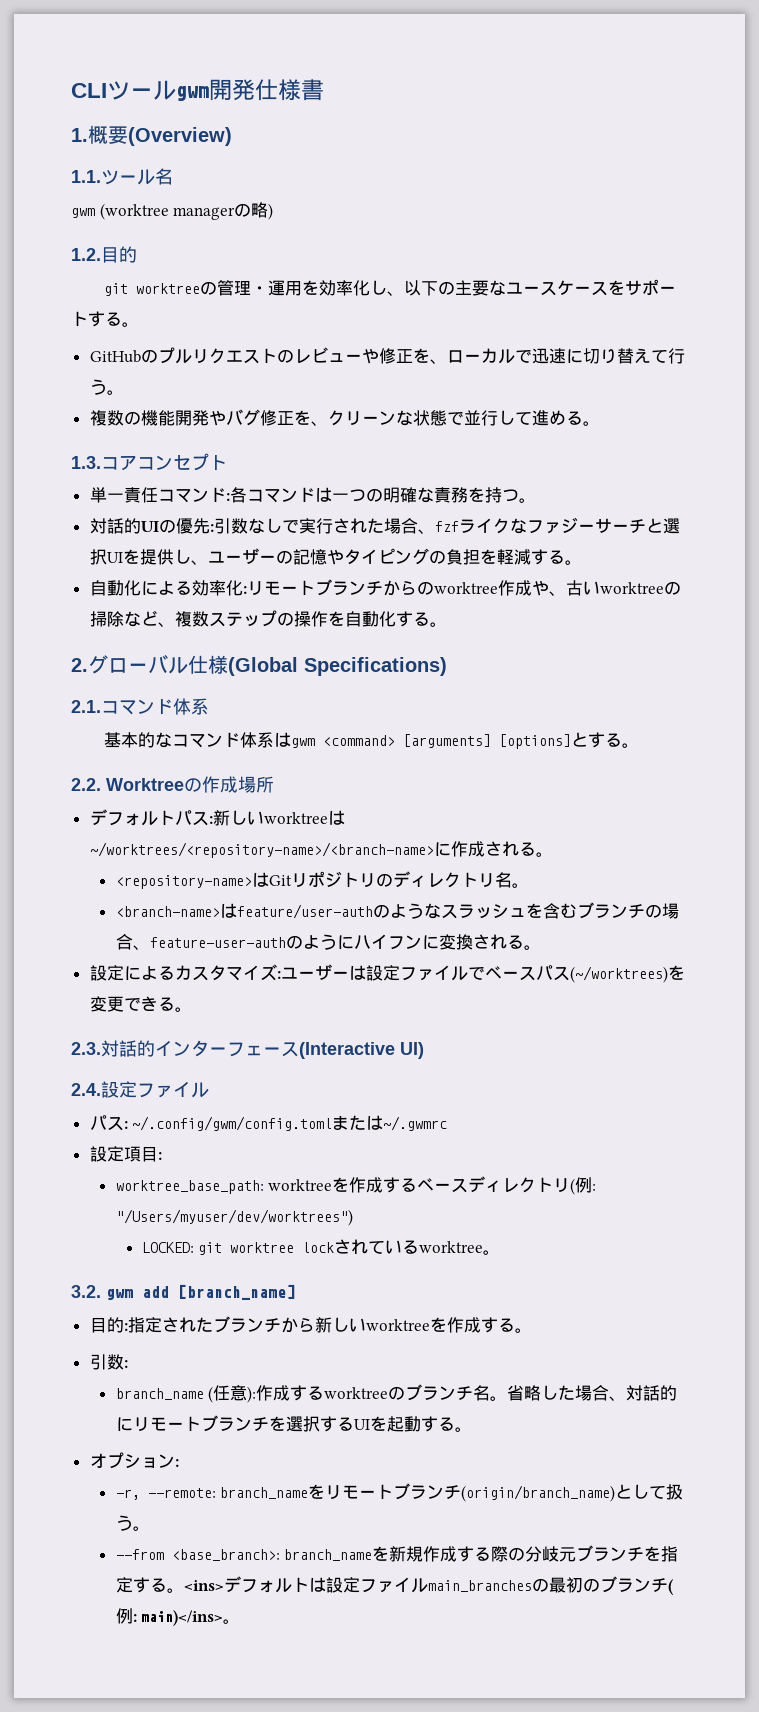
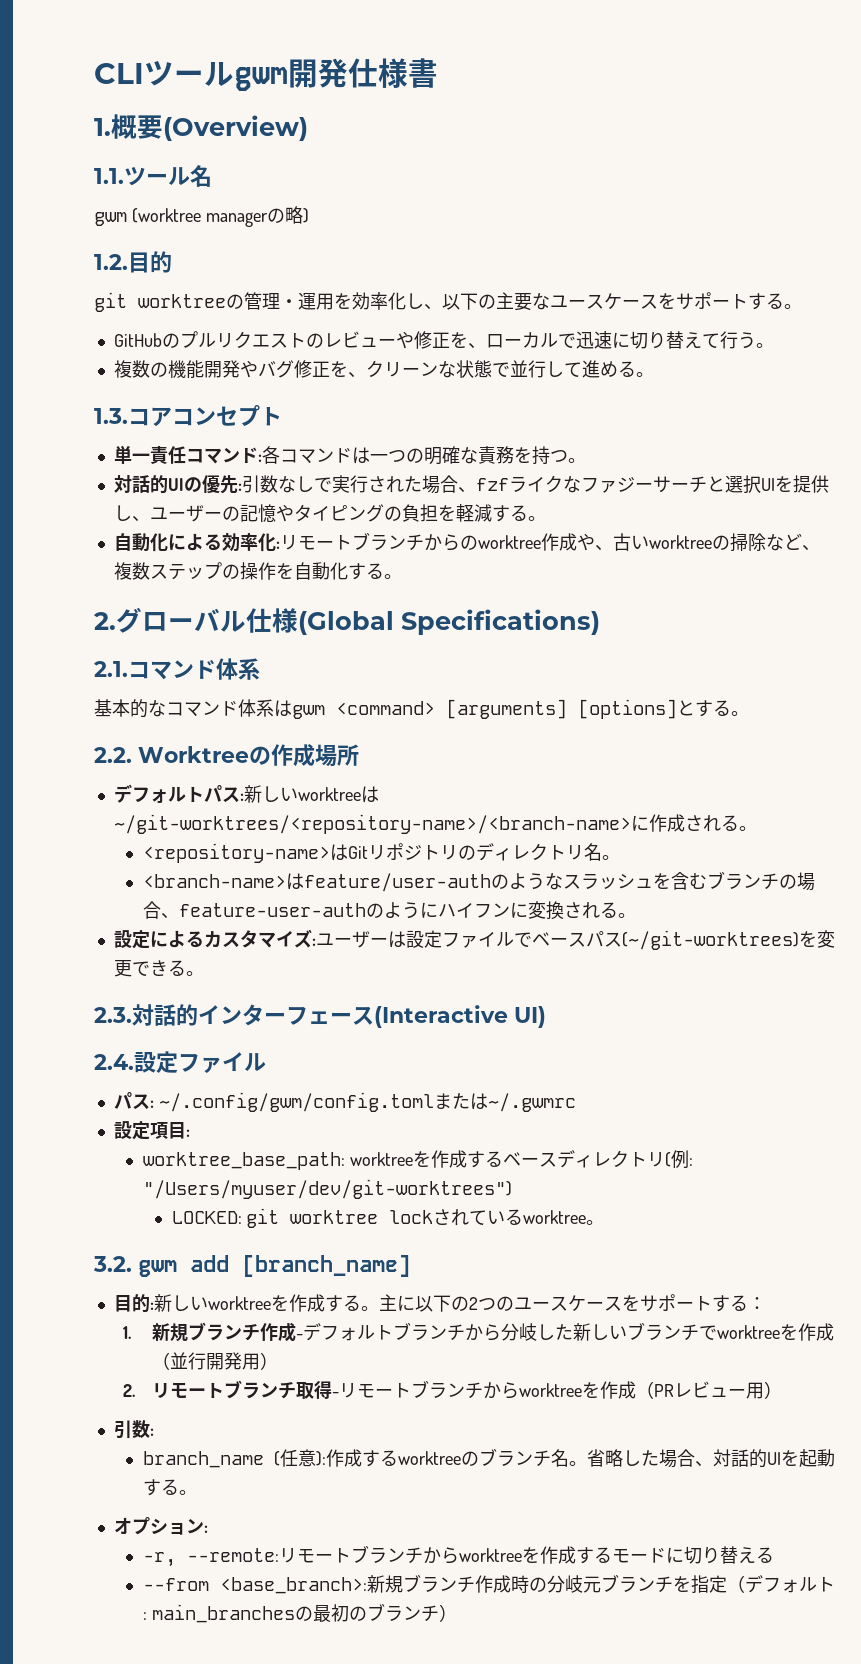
- デフォルトパス:新しいworktreeは~/worktrees/<repository-name>/<branch-name>に作成される。
+ デフォルトパス:新しいworktreeは~/git-worktrees/<repository-name>/<branch-name>に作成される。
- 設定によるカスタマイズ:ユーザーは設定ファイルでベースパス(~/worktrees)を変更できる。
+ 設定によるカスタマイズ:ユーザーは設定ファイルでベースパス(~/git-worktrees)を変更できる。
- worktree_base_path: worktreeを作成するベースディレクトリ(例: "/Users/myuser/dev/worktrees")
+ worktree_base_path: worktreeを作成するベースディレクトリ(例: "/Users/myuser/dev/git-worktrees")
- 目的:指定されたブランチから新しいworktreeを作成する。
+ 目的:新しいworktreeを作成する。主に以下の2つのユースケースをサポートする：
+ 1.新規ブランチ作成-デフォルトブランチから分岐した新しいブランチでworktreeを作成（並行開発用）
+ 2.リモートブランチ取得-リモートブランチからworktreeを作成（PRレビュー用）
- 省略した場合、対話的にリモートブランチを選択するUIを起動する。
+ 省略した場合、対話的UIを起動する。
- -r, --remote: branch_nameをリモートブランチ(origin/branch_name)として扱う。
- --from <base_branch>: branch_nameを新規作成する際の分岐元ブランチを指定する。<ins>デフォルトは設定ファイルmain_branchesの最初のブランチ(例: main)</ins>。
+ -r, --remote:リモートブランチからworktreeを作成するモードに切り替える
+ --from <base_branch>:新規ブランチ作成時の分岐元ブランチを指定（デフォルト: main_branchesの最初のブランチ）

